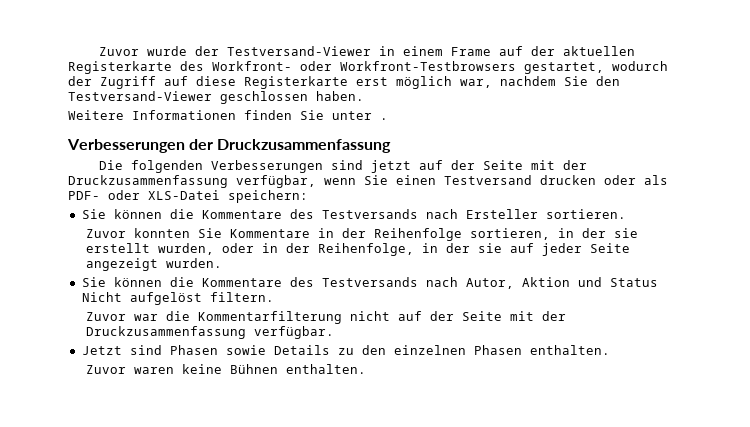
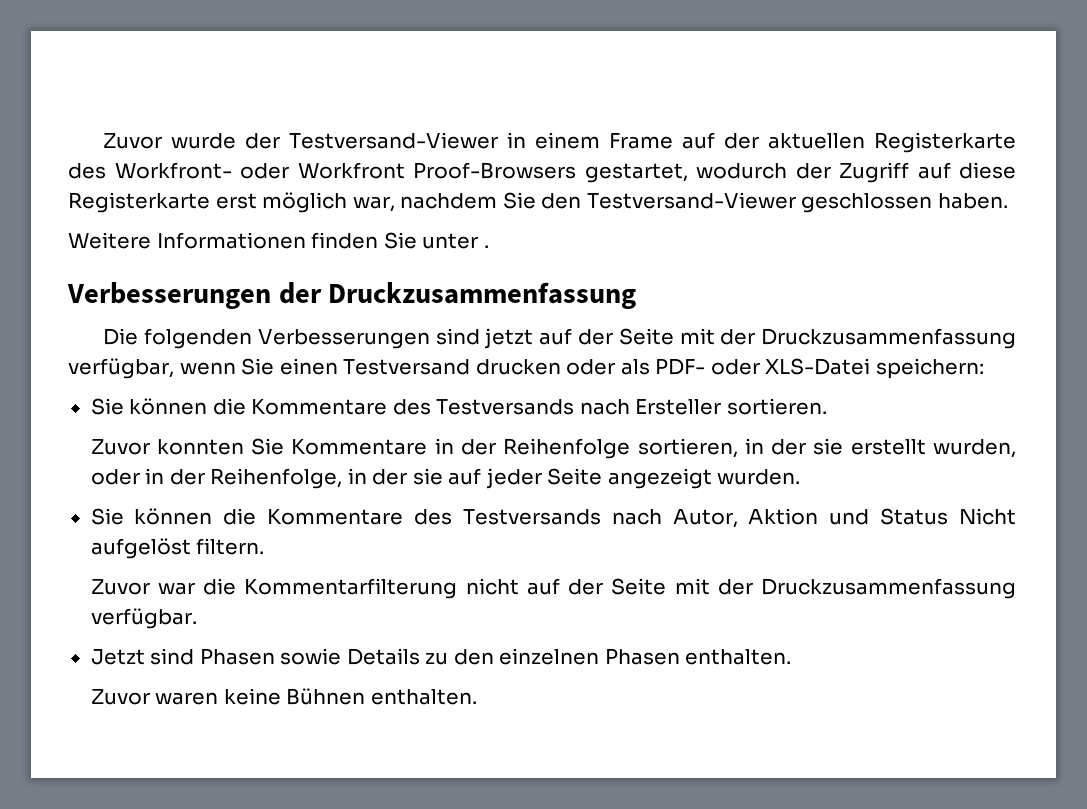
- Zuvor wurde der Testversand-Viewer in einem Frame auf der aktuellen Registerkarte des Workfront- oder Workfront-Testbrowsers gestartet, wodurch der Zugriff auf diese Registerkarte erst möglich war, nachdem Sie den Testversand-Viewer geschlossen haben.
+ Zuvor wurde der Testversand-Viewer in einem Frame auf der aktuellen Registerkarte des Workfront- oder Workfront Proof-Browsers gestartet, wodurch der Zugriff auf diese Registerkarte erst möglich war, nachdem Sie den Testversand-Viewer geschlossen haben.

